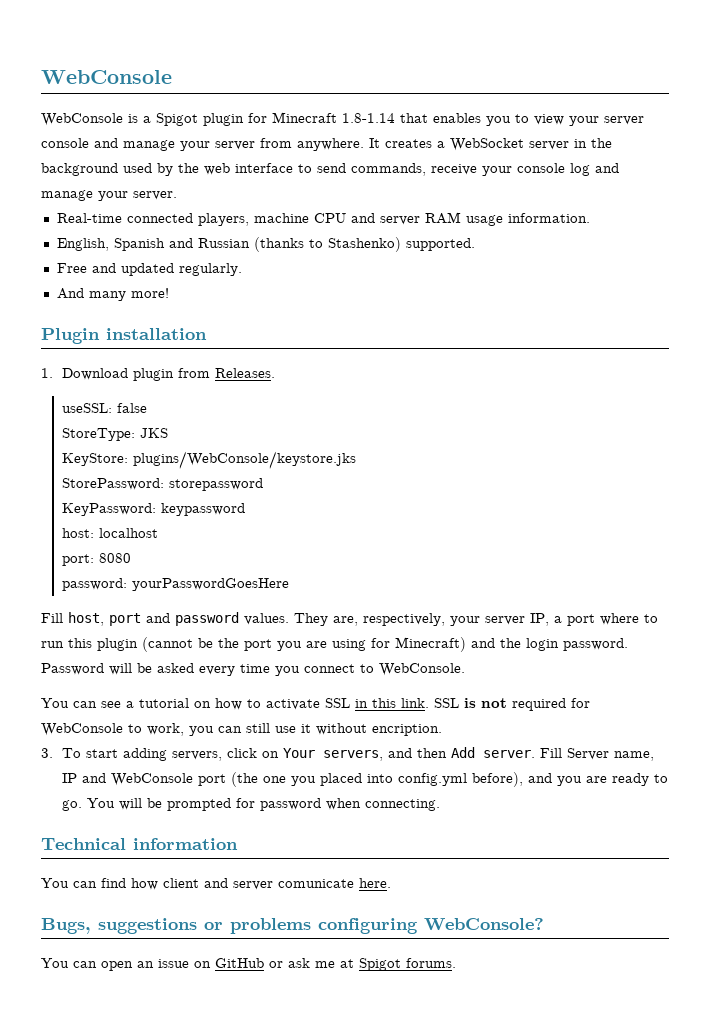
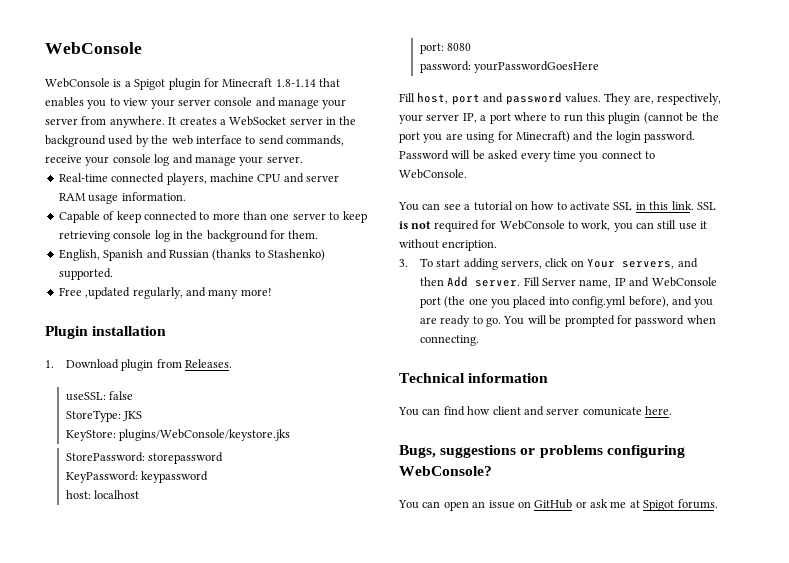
+ Capable of keep connected to more than one server to keep retrieving console log in the background for them.
- Free and updated regularly.
- And many more!
+ Free ,updated regularly, and many more!

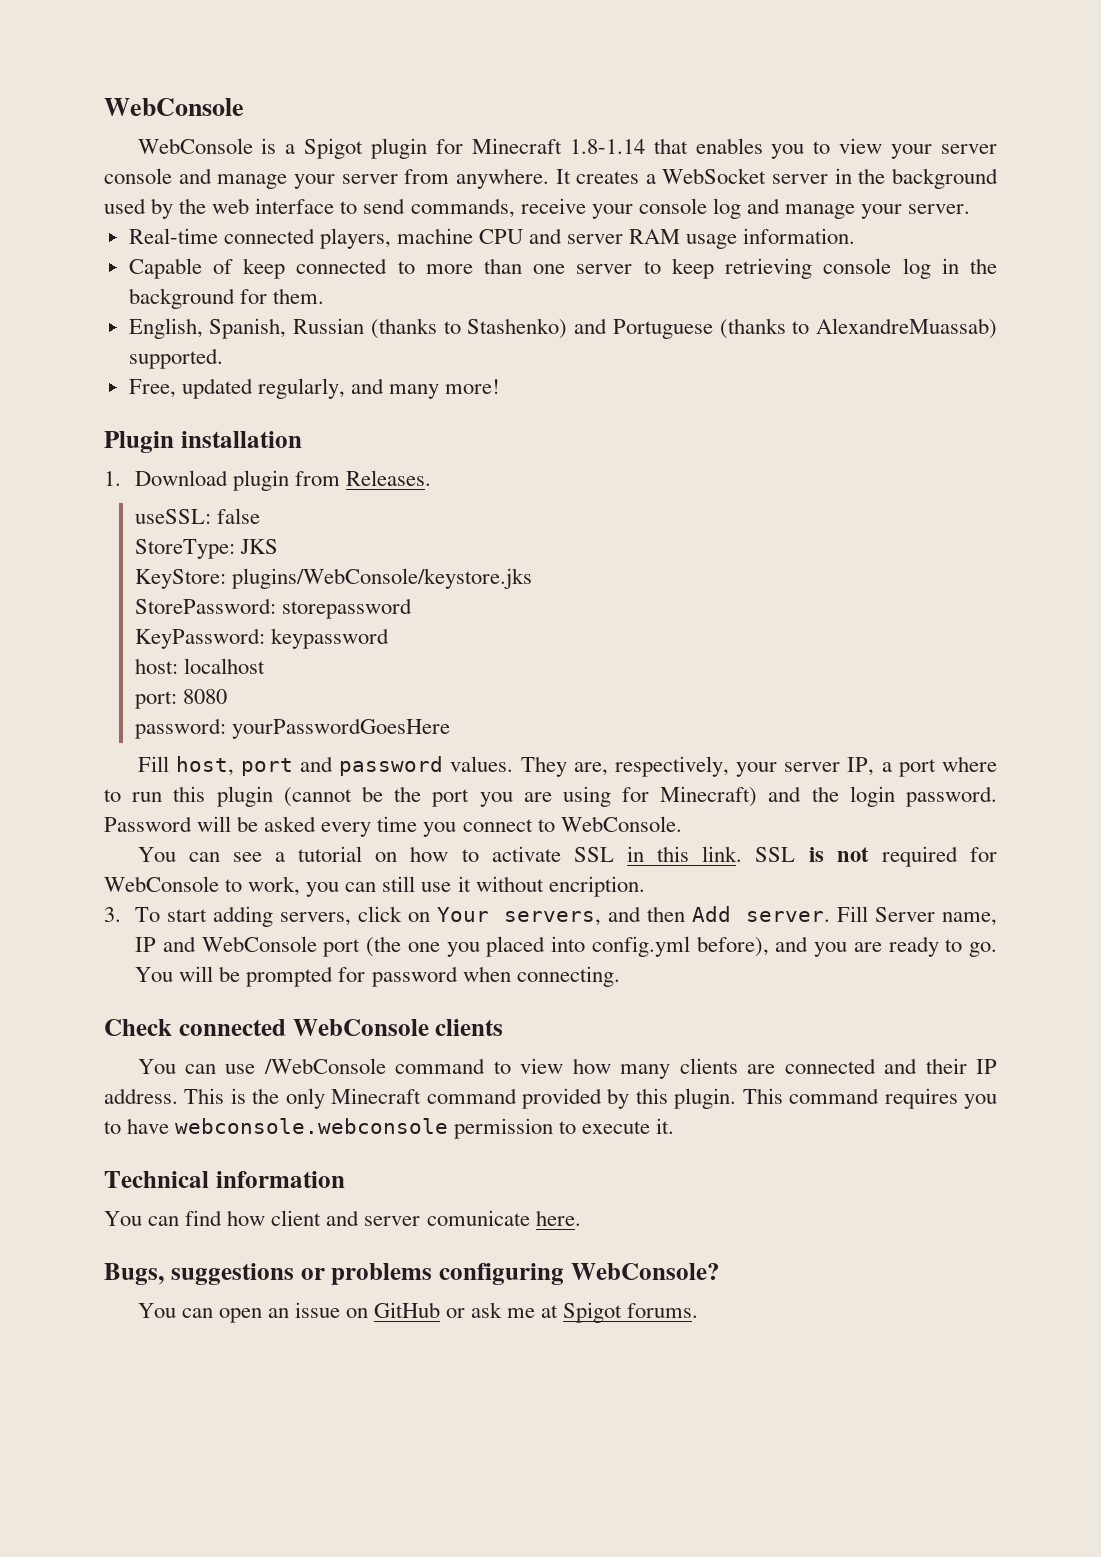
- English, Spanish and Russian (thanks to Stashenko) supported.
+ English, Spanish, Russian (thanks to Stashenko) and Portuguese (thanks to AlexandreMuassab) supported.
- Free ,updated regularly, and many more!
+ Free, updated regularly, and many more!
+ Check connected WebConsole clients
+ You can use /WebConsole command to view how many clients are connected and their IP address. This is the only Minecraft command provided by this plugin. This command requires you to have webconsole.webconsole permission to execute it.

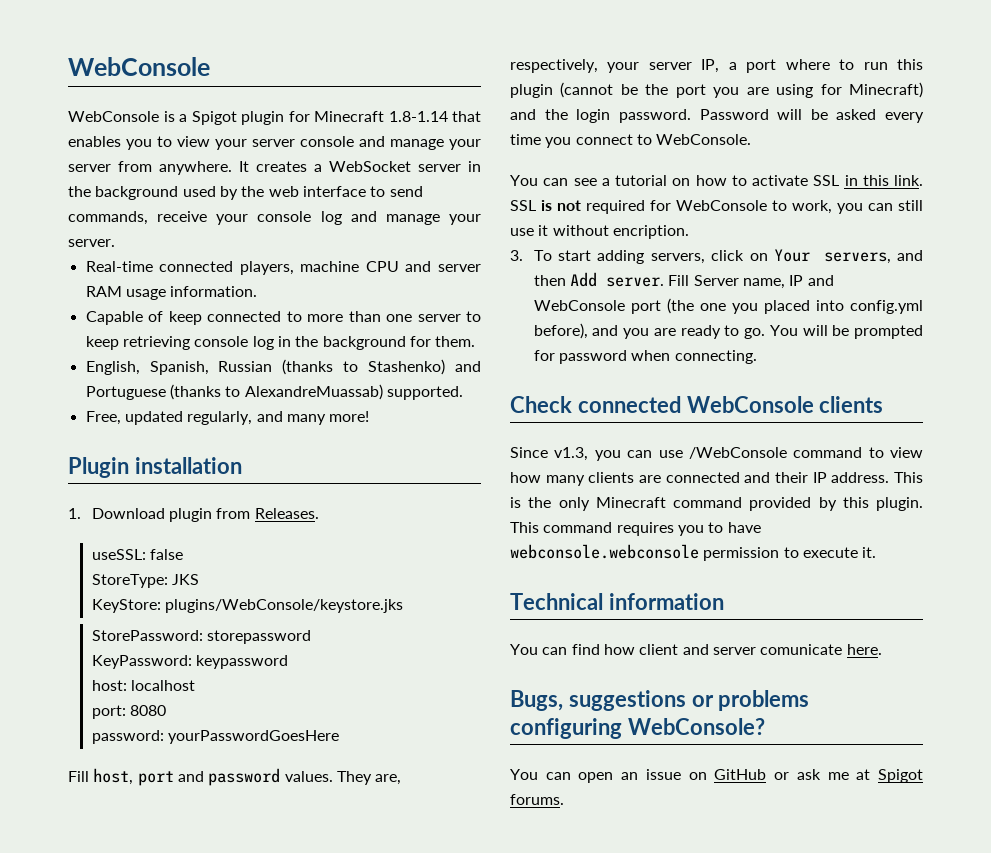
- You can use /WebConsole command to view how many clients are connected and their IP address.
+ Since v1.3, you can use /WebConsole command to view how many clients are connected and their IP address.

